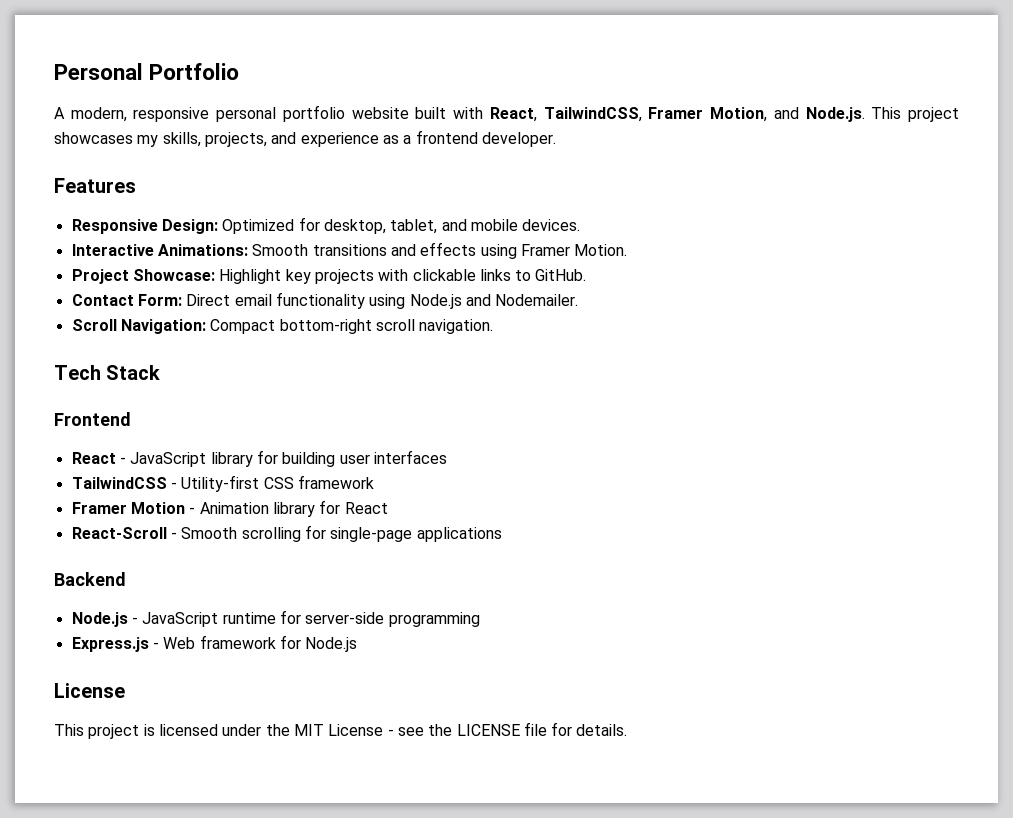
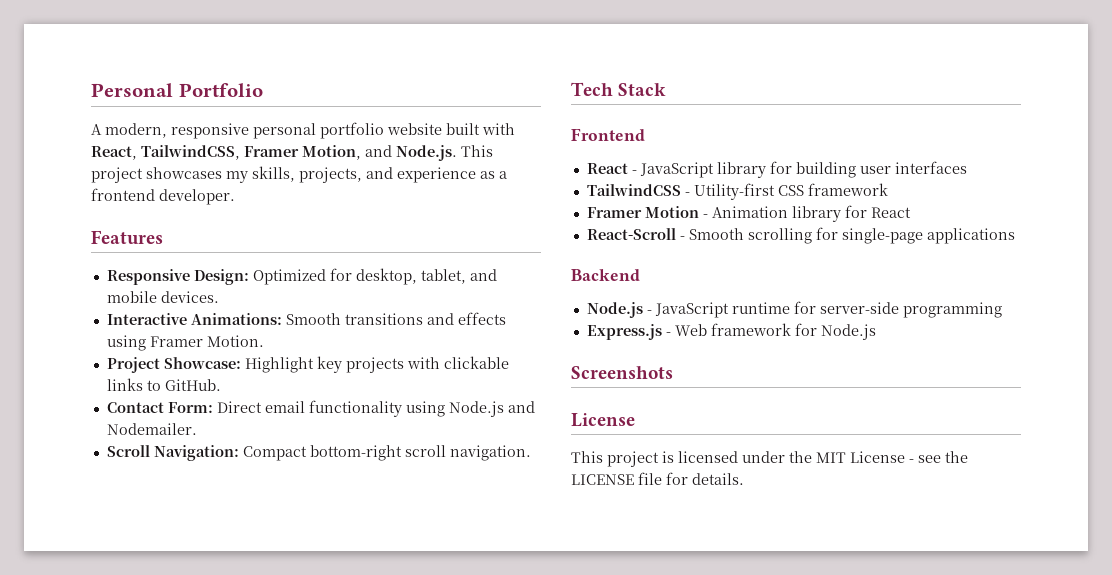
+ Screenshots

